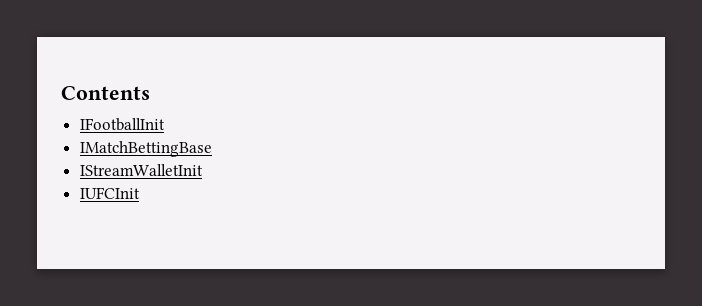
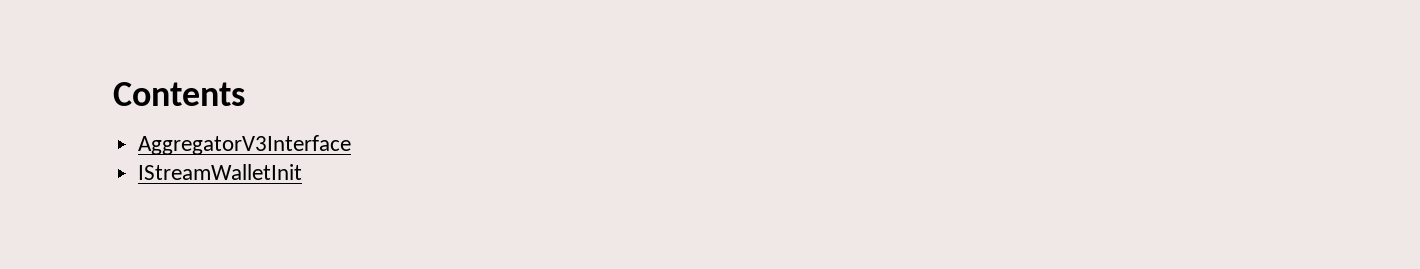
- IFootballInit
- IMatchBettingBase
+ AggregatorV3Interface
- IUFCInit

